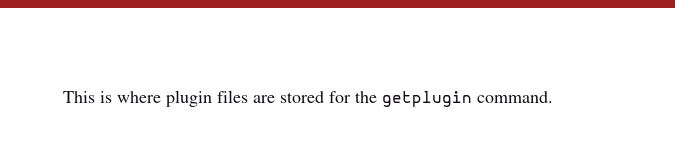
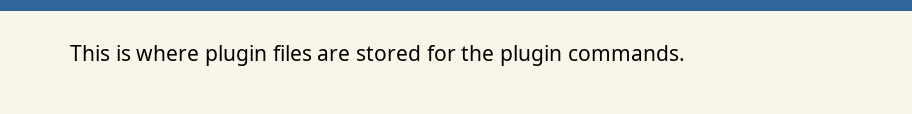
- This is where plugin files are stored for the getplugin command.
+ This is where plugin files are stored for the plugin commands.

